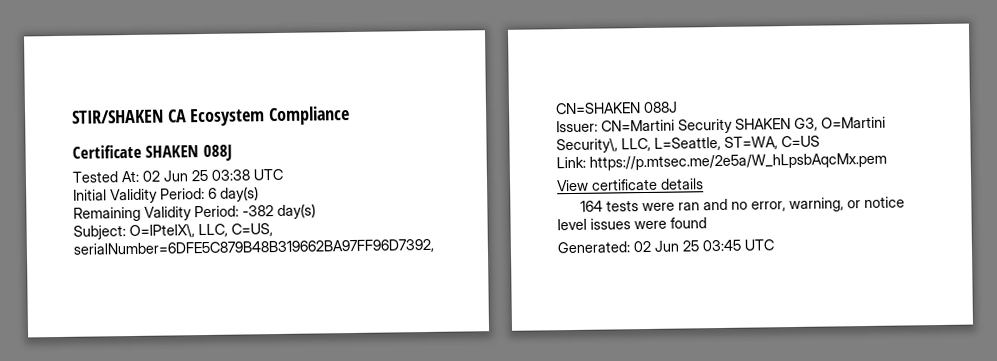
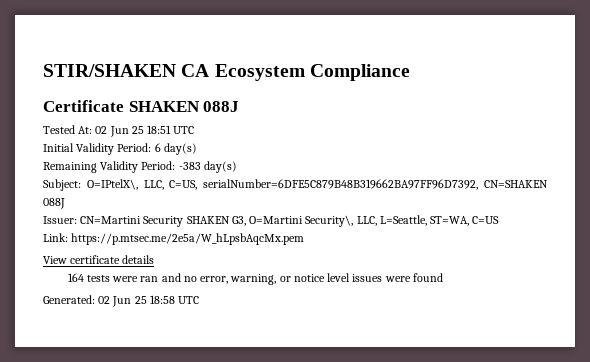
- Tested At: 02 Jun 25 03:38 UTC
+ Tested At: 02 Jun 25 18:51 UTC
- Remaining Validity Period: -382 day(s)
+ Remaining Validity Period: -383 day(s)
- Generated: 02 Jun 25 03:45 UTC
+ Generated: 02 Jun 25 18:58 UTC

